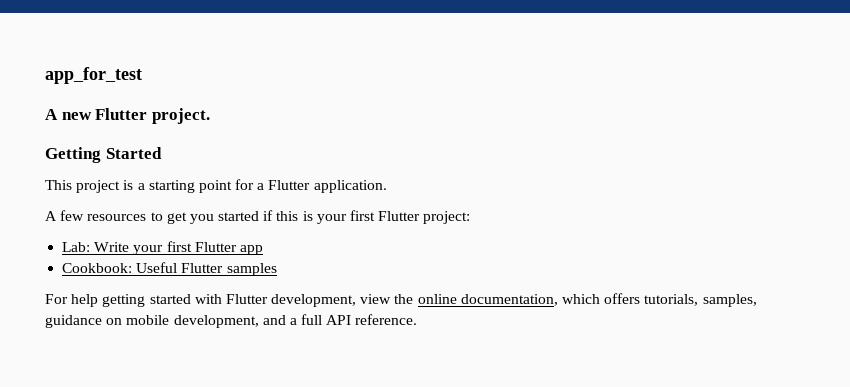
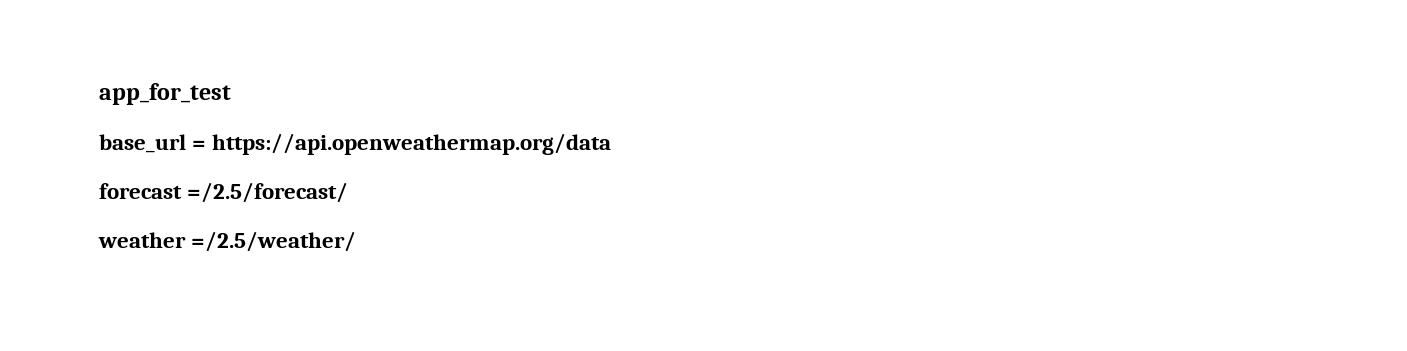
- A new Flutter project.
- Getting Started
- This project is a starting point for a Flutter application.
- A few resources to get you started if this is your first Flutter project:
- Lab: Write your first Flutter app
- Cookbook: Useful Flutter samples
- For help getting started with Flutter development, view the online documentation, which offers tutorials, samples, guidance on mobile development, and a full API reference.
+ base_url = https://api.openweathermap.org/data
+ forecast =/2.5/forecast/
+ weather =/2.5/weather/

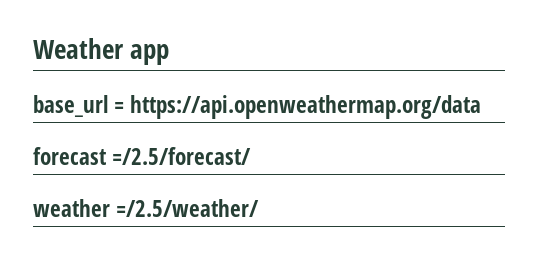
- app_for_test
+ Weather app

